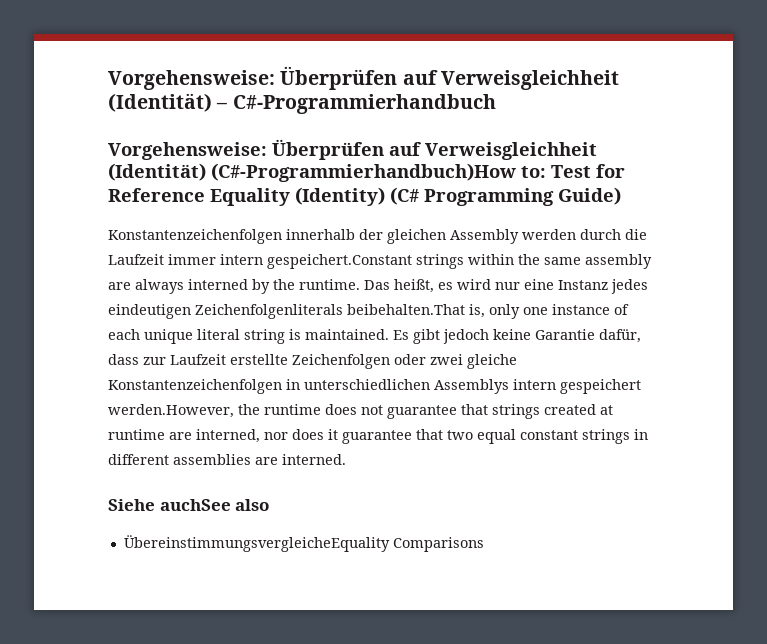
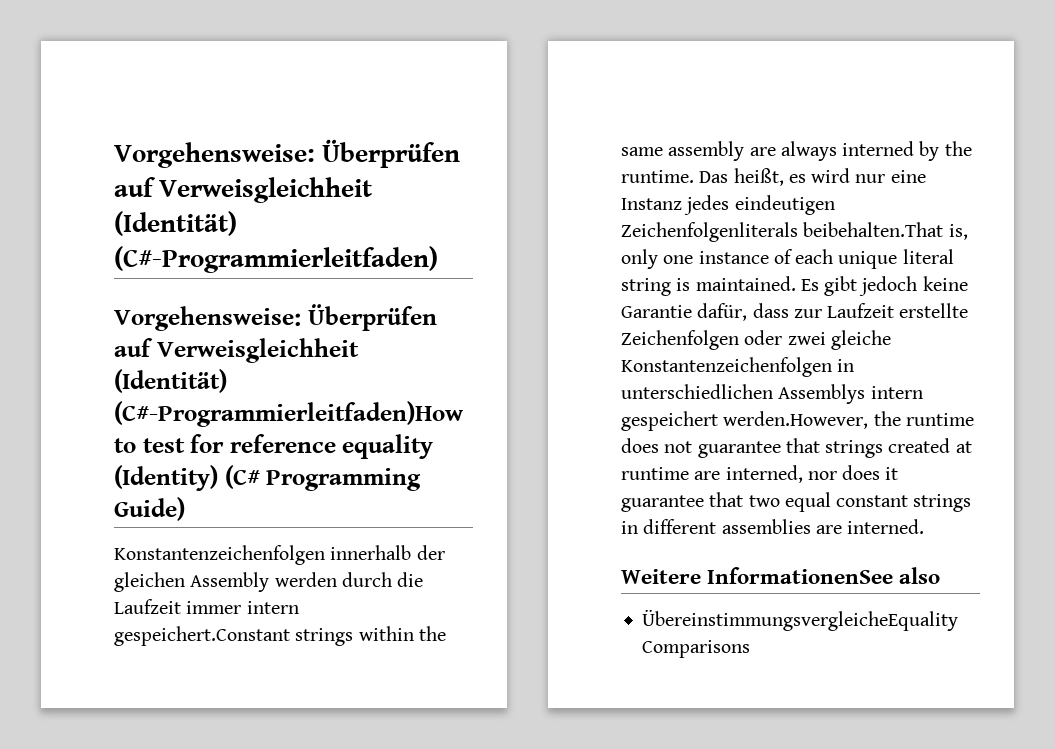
- Vorgehensweise: Überprüfen auf Verweisgleichheit (Identität) – C#-Programmierhandbuch
- Vorgehensweise: Überprüfen auf Verweisgleichheit (Identität) (C#-Programmierhandbuch)How to: Test for Reference Equality (Identity) (C# Programming Guide)
+ Vorgehensweise: Überprüfen auf Verweisgleichheit (Identität) (C#-Programmierleitfaden)
+ Vorgehensweise: Überprüfen auf Verweisgleichheit (Identität) (C#-Programmierleitfaden)How to test for reference equality (Identity) (C# Programming Guide)
- Siehe auchSee also
+ Weitere InformationenSee also

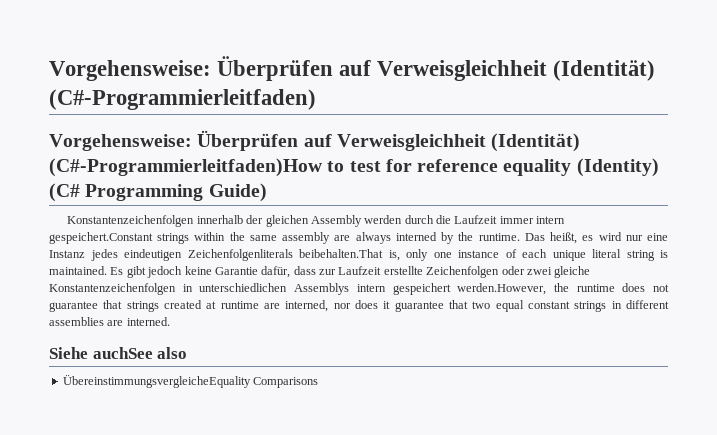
- Weitere InformationenSee also
+ Siehe auchSee also

